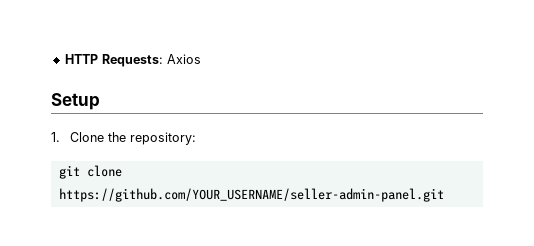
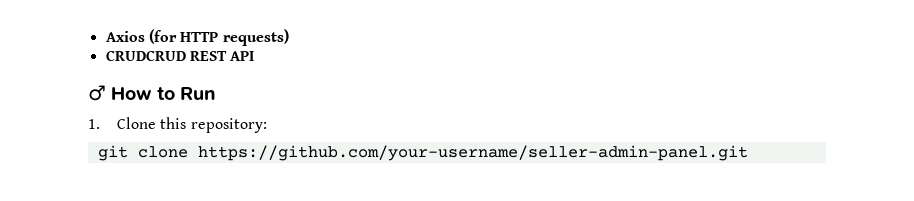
- HTTP Requests: Axios
- Setup
+ Axios (for HTTP requests)
+ CRUDCRUD REST API
+ ♂ How to Run
- 1. Clone the repository:
+ 1. Clone this repository:
- git clone https://github.com/YOUR_USERNAME/seller-admin-panel.git
+ git clone https://github.com/your-username/seller-admin-panel.git

